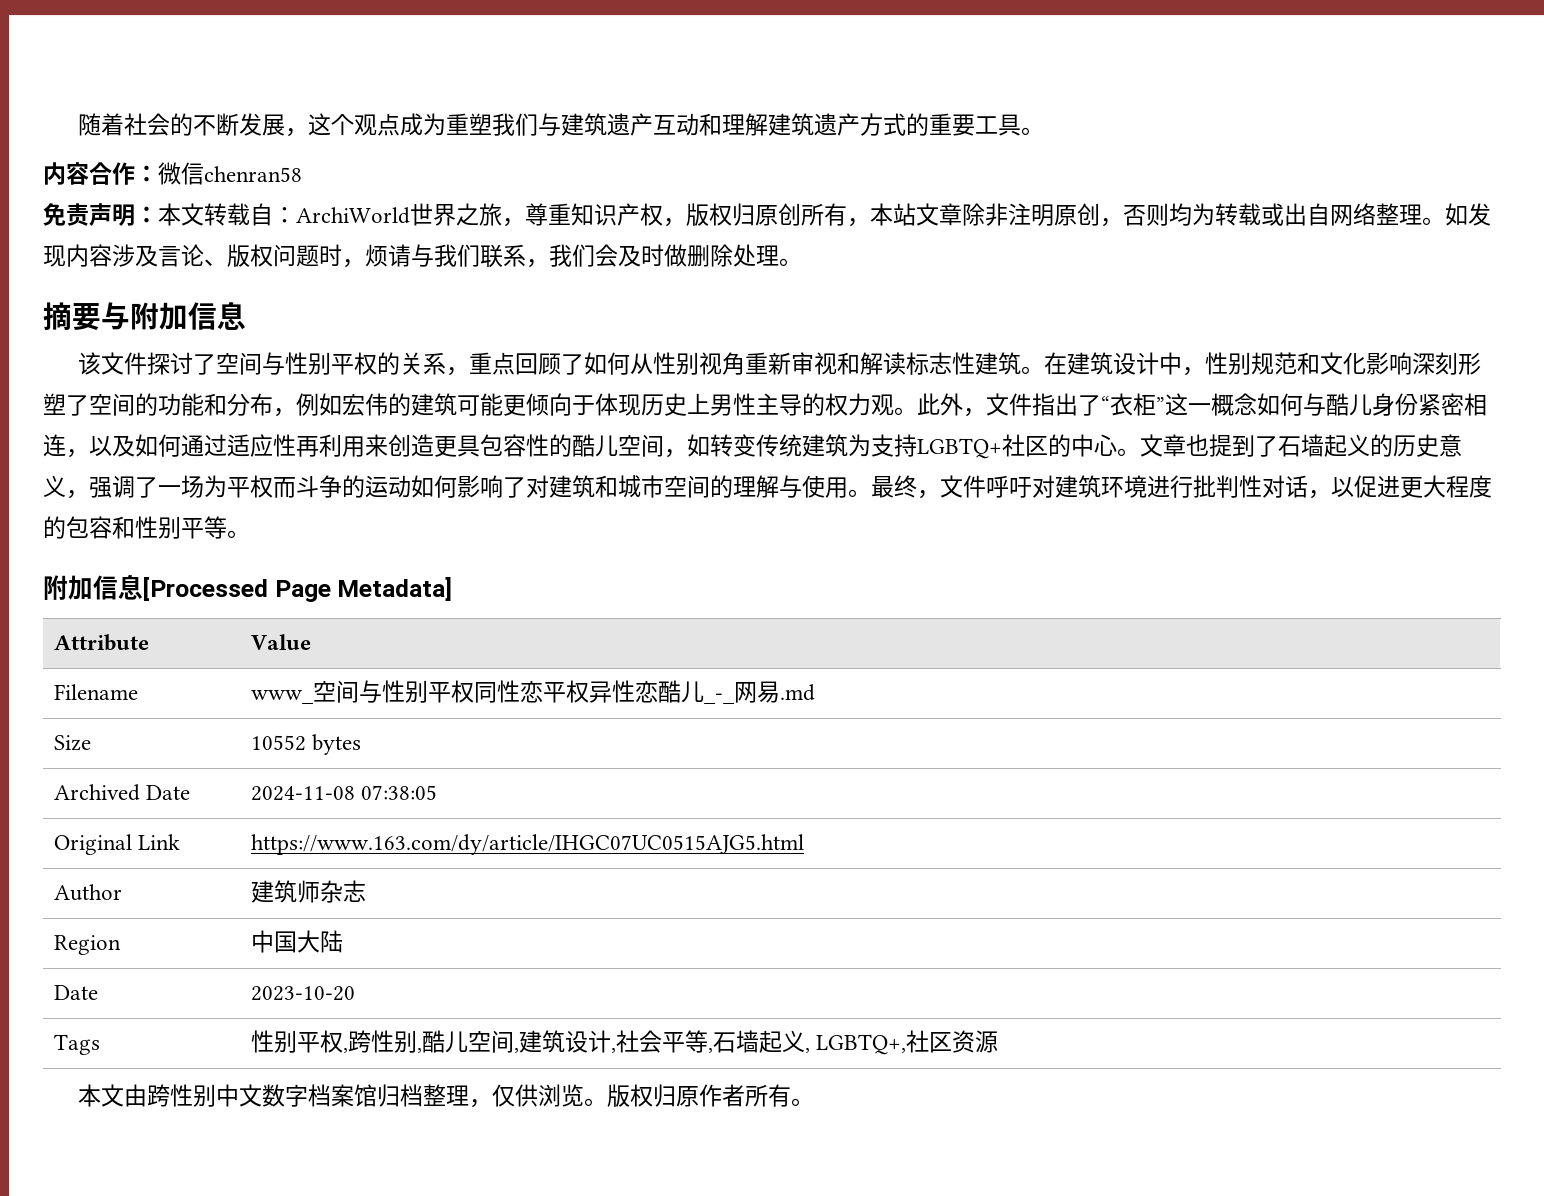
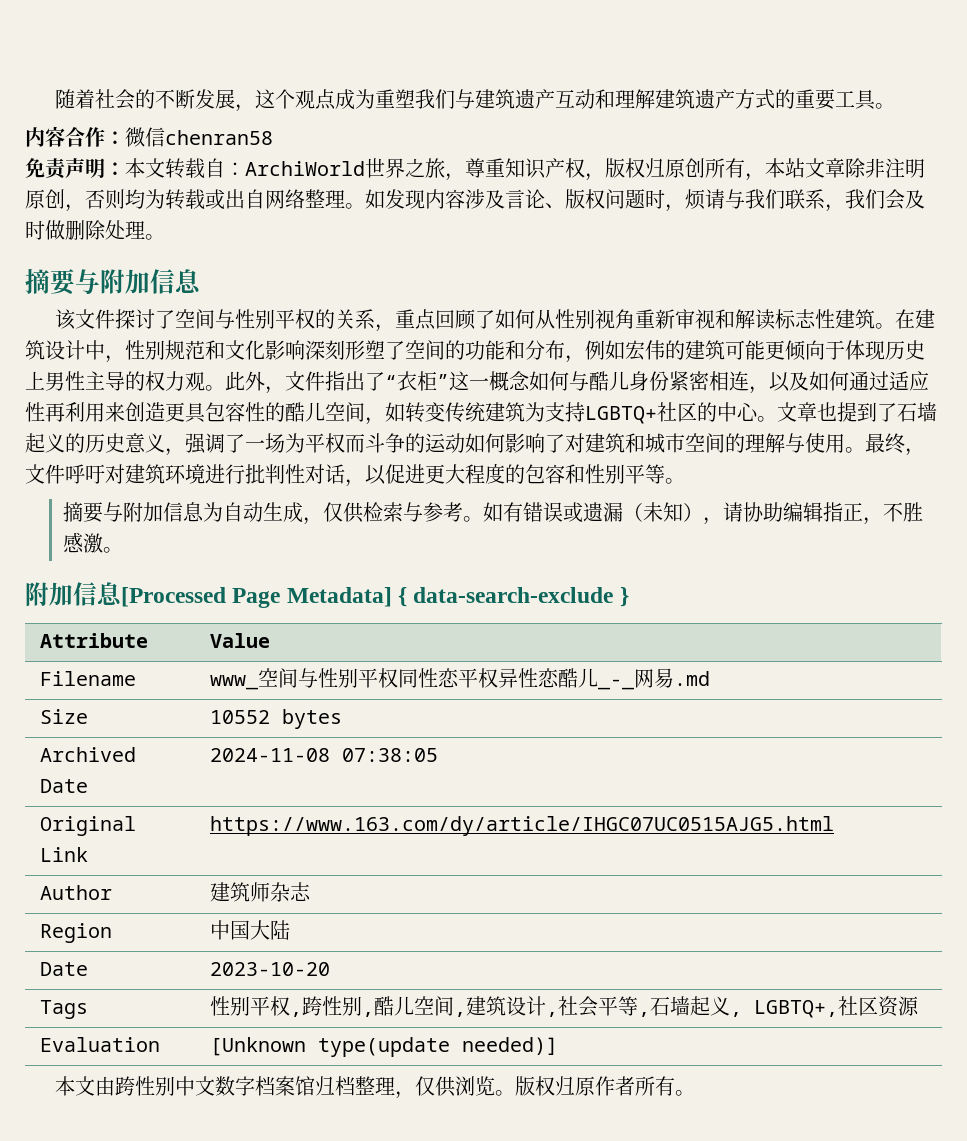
+ 摘要与附加信息为自动生成，仅供检索与参考。如有错误或遗漏（未知），请协助编辑指正，不胜感激。
- 附加信息[Processed Page Metadata]
+ 附加信息[Processed Page Metadata] { data-search-exclude }
+ Evaluation | [Unknown type(update needed)]

